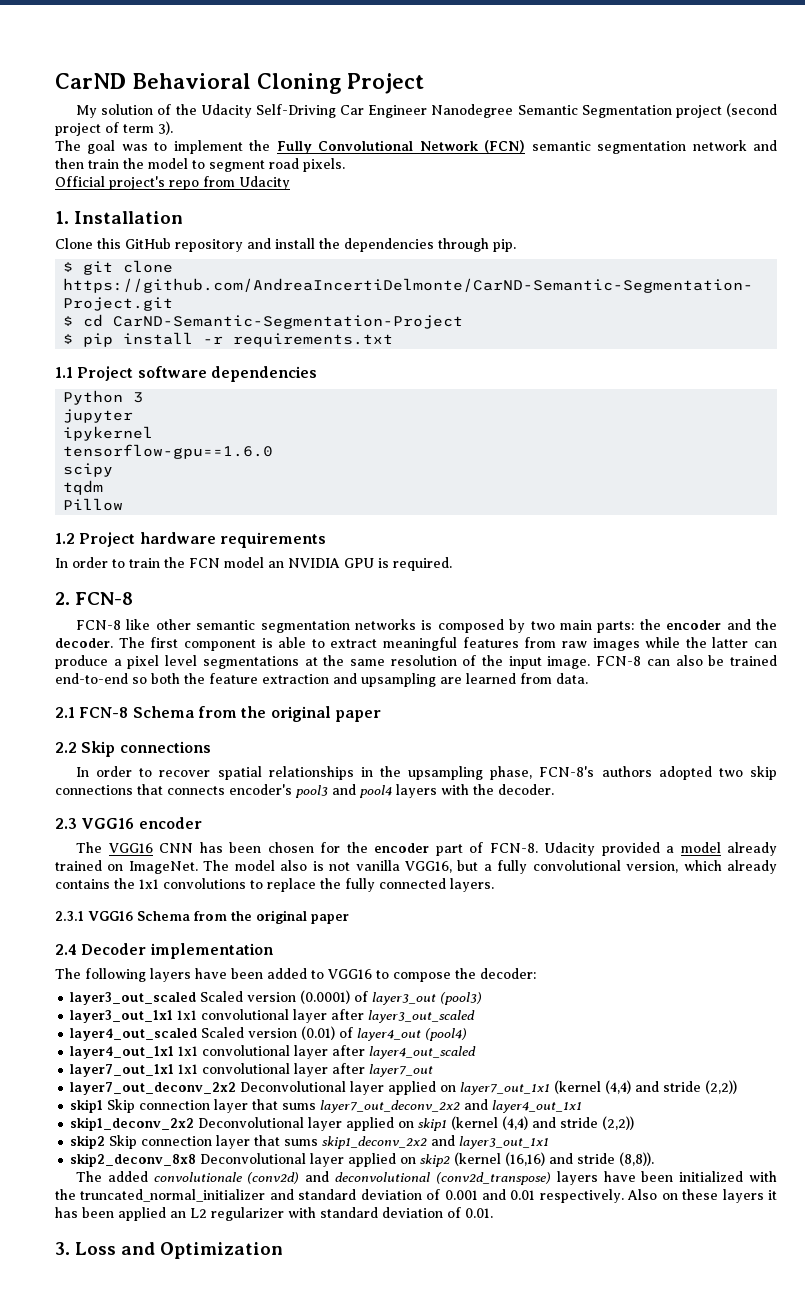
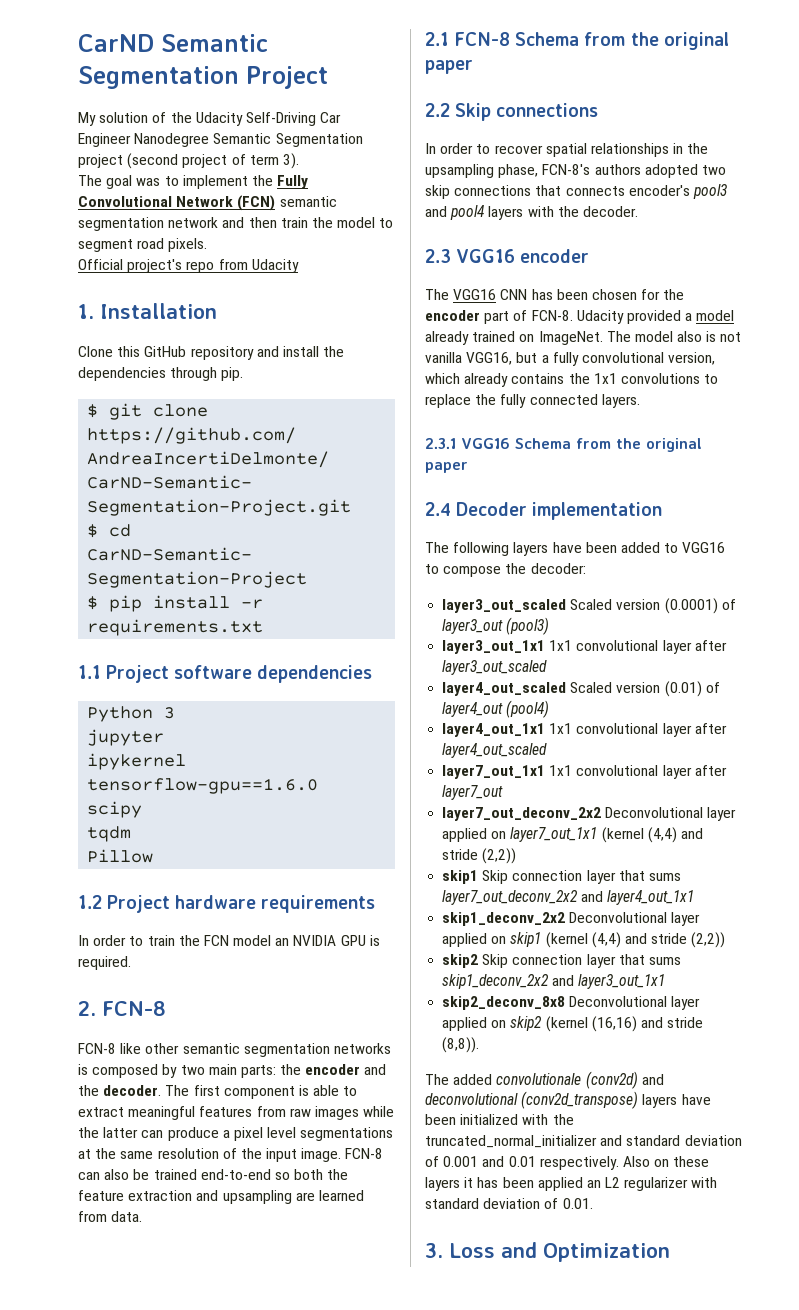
- CarND Behavioral Cloning Project
+ CarND Semantic Segmentation Project

